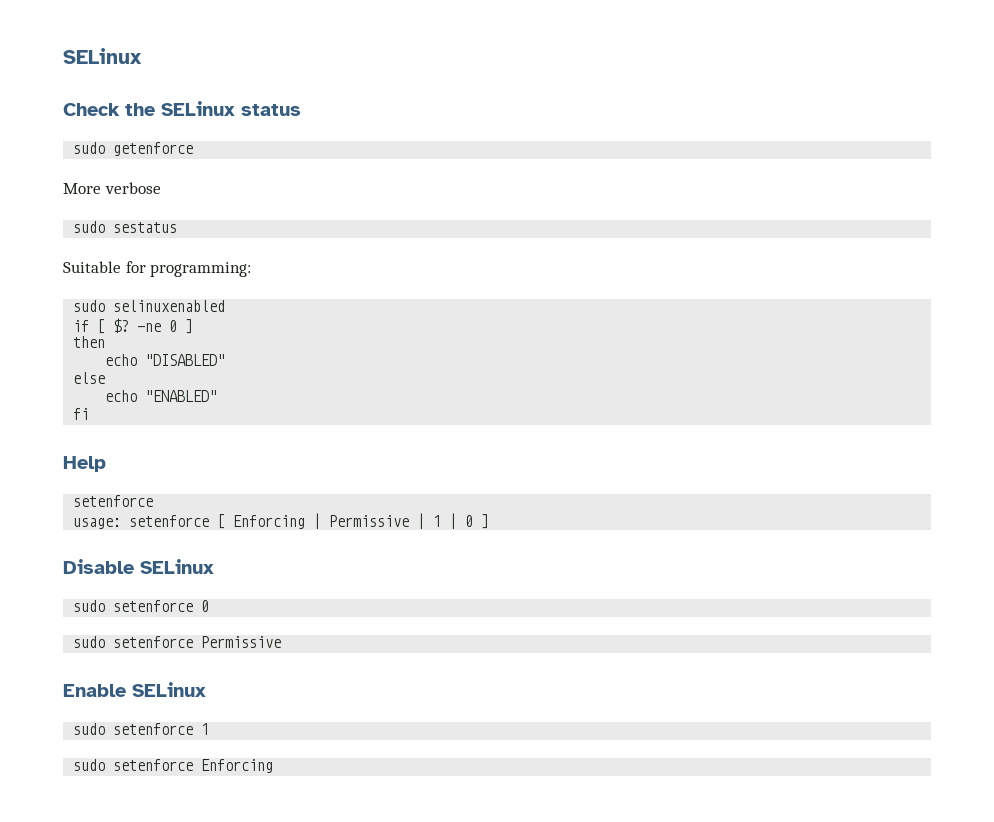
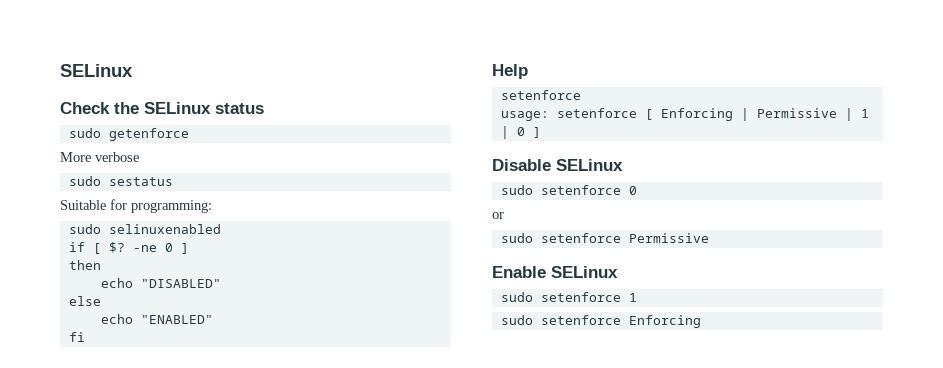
+ or

